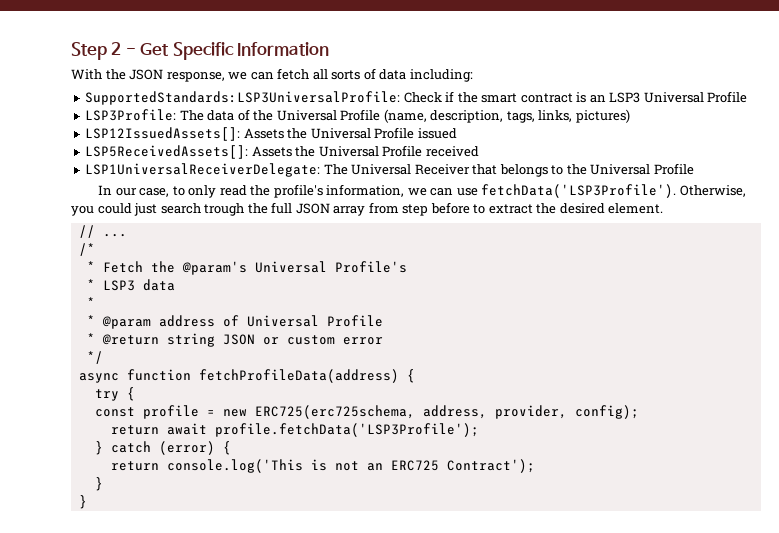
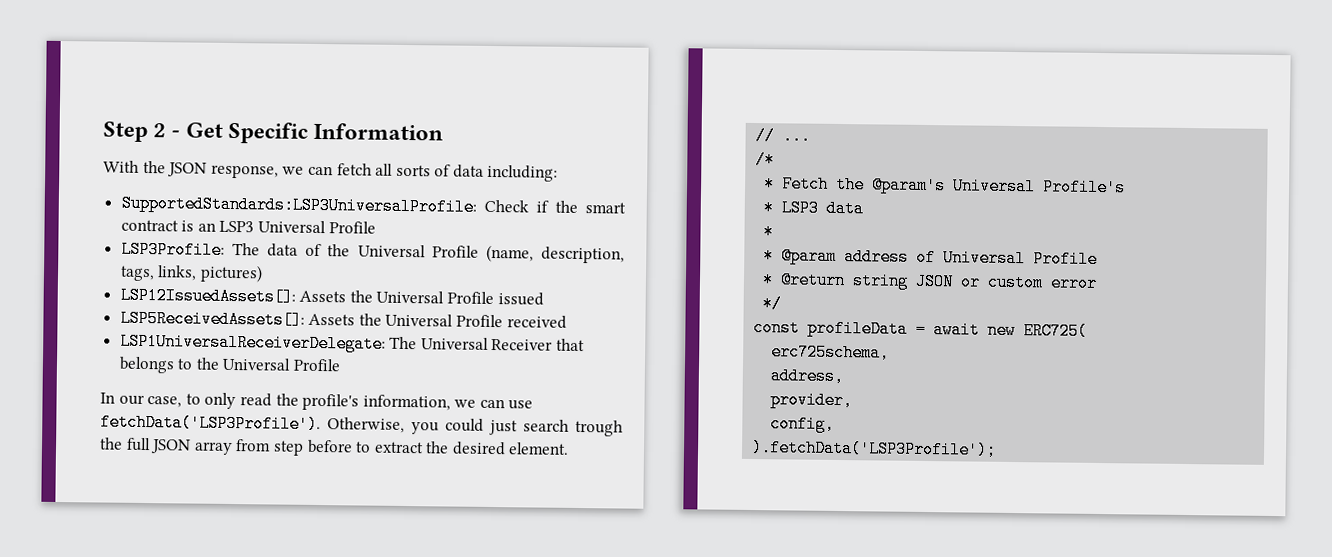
- async function fetchProfileData(address) {
- try {
- const profile = new ERC725(erc725schema, address, provider, config);
- return await profile.fetchData('LSP3Profile');
- } catch (error) {
- return console.log('This is not an ERC725 Contract');
- }
- }
+ const profileData = await new ERC725(
+ erc725schema,
+ address,
+ provider,
+ config,
+ ).fetchData('LSP3Profile');

